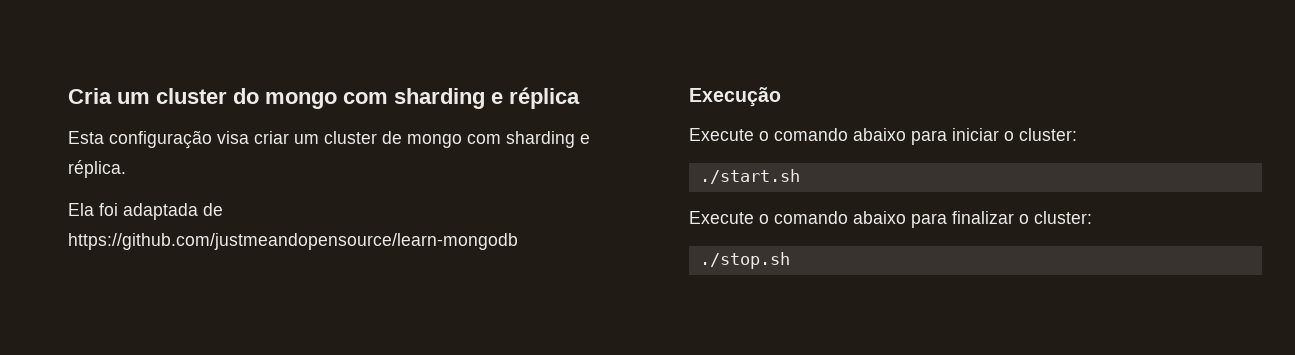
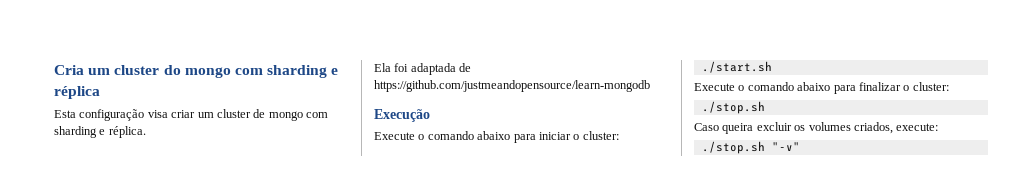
+ Caso queira excluir os volumes criados, execute:
+ ./stop.sh "-v"

